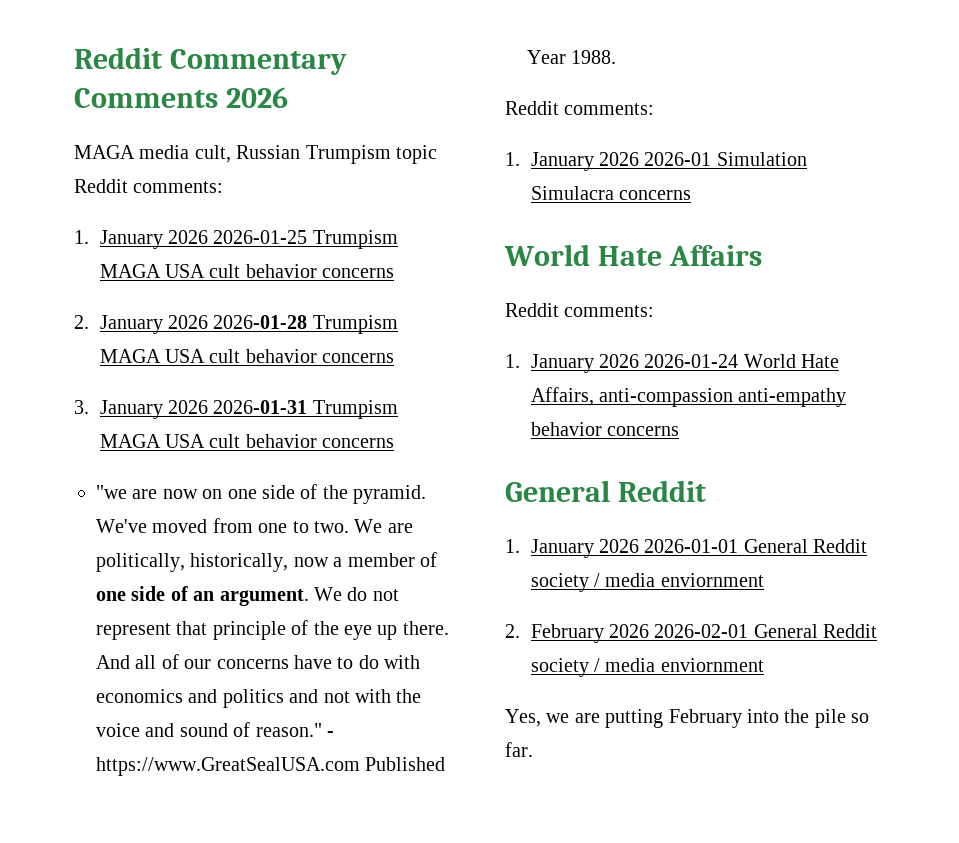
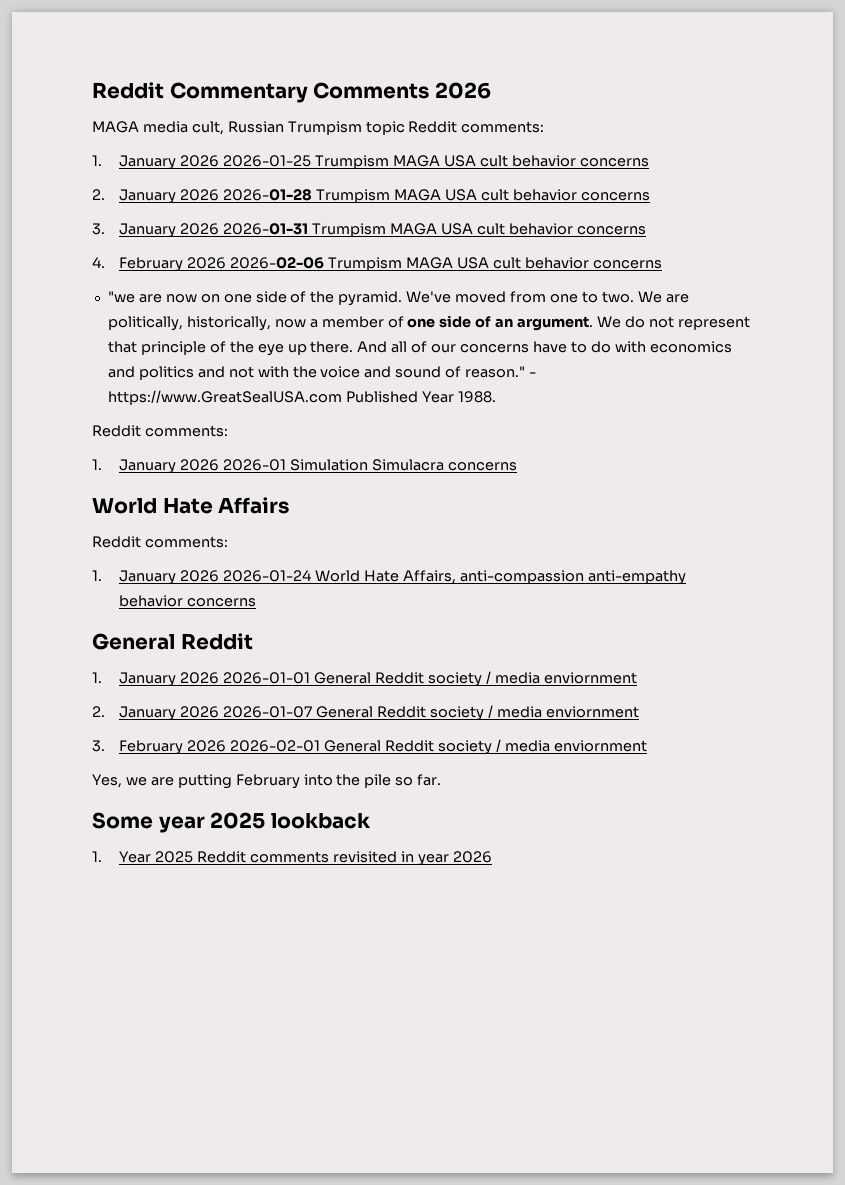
+ 4. February 2026 2026-02-06 Trumpism MAGA USA cult behavior concerns
- 2. February 2026 2026-02-01 General Reddit society / media enviornment
+ 2. January 2026 2026-01-07 General Reddit society / media enviornment
+ 3. February 2026 2026-02-01 General Reddit society / media enviornment
+ Some year 2025 lookback
+ 1. Year 2025 Reddit comments revisited in year 2026

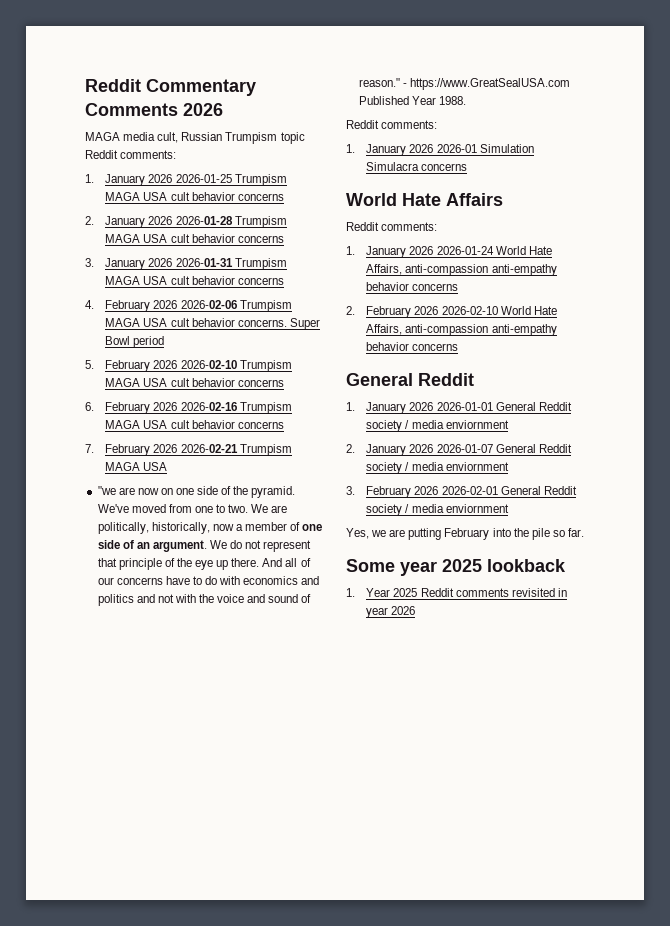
- 4. February 2026 2026-02-06 Trumpism MAGA USA cult behavior concerns
+ 4. February 2026 2026-02-06 Trumpism MAGA USA cult behavior concerns. Super Bowl period
+ 5. February 2026 2026-02-10 Trumpism MAGA USA cult behavior concerns
+ 6. February 2026 2026-02-16 Trumpism MAGA USA cult behavior concerns
+ 7. February 2026 2026-02-21 Trumpism MAGA USA
+ 2. February 2026 2026-02-10 World Hate Affairs, anti-compassion anti-empathy behavior concerns

